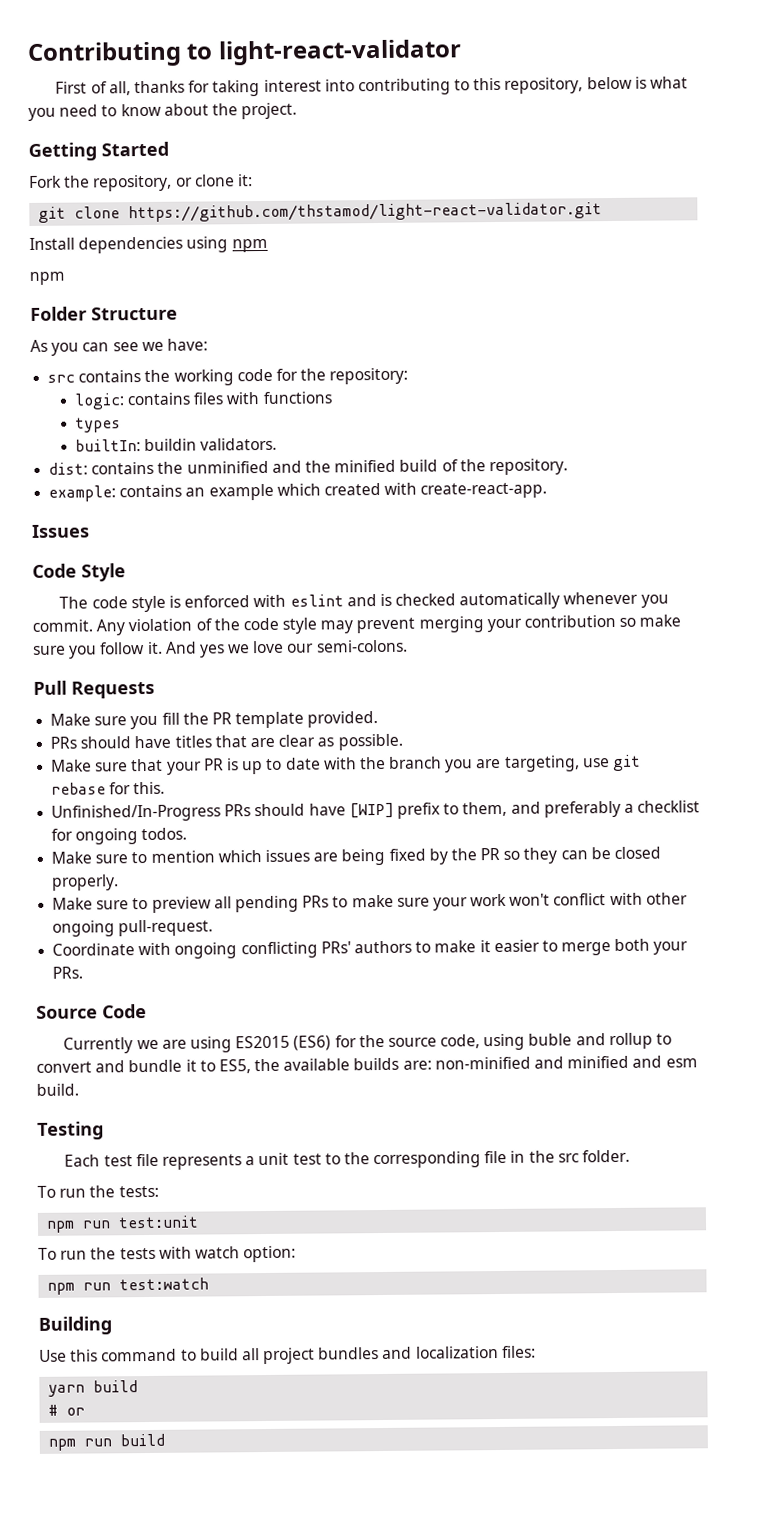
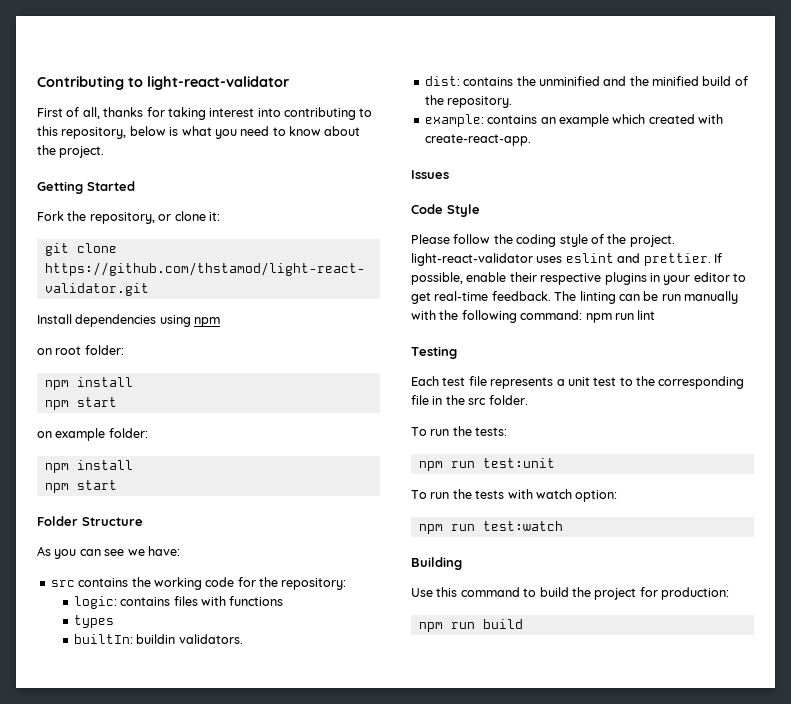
  Install dependencies using npm
- npm
+ on root folder:
+ npm install
+ npm start
+ on example folder:
+ npm install
+ npm start
- The code style is enforced with eslint and is checked automatically whenever you commit. Any violation of the code style may prevent merging your contribution so make sure you follow it. And yes we love our semi-colons.
- Pull Requests
- Make sure you fill the PR template provided.
- PRs should have titles that are clear as possible.
- Make sure that your PR is up to date with the branch you are targeting, use git rebase for this.
- Unfinished/In-Progress PRs should have [WIP] prefix to them, and preferably a checklist for ongoing todos.
- Make sure to mention which issues are being fixed by the PR so they can be closed properly.
- Make sure to preview all pending PRs to make sure your work won't conflict with other ongoing pull-request.
- Coordinate with ongoing conflicting PRs' authors to make it easier to merge both your PRs.
- Source Code
- Currently we are using ES2015 (ES6) for the source code, using buble and rollup to convert and bundle it to ES5, the available builds are: non-minified and minified and esm build.
+ Please follow the coding style of the project. light-react-validator uses eslint and prettier. If possible, enable their respective plugins in your editor to get real-time feedback. The linting can be run manually with the following command: npm run lint
- Use this command to build all project bundles and localization files:
- yarn build
- # or
+ Use this command to build the project for production:

